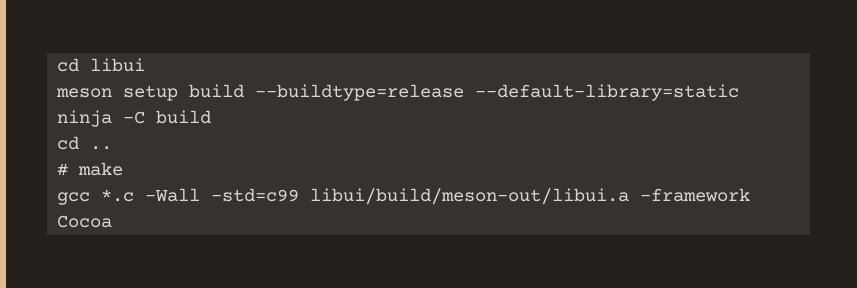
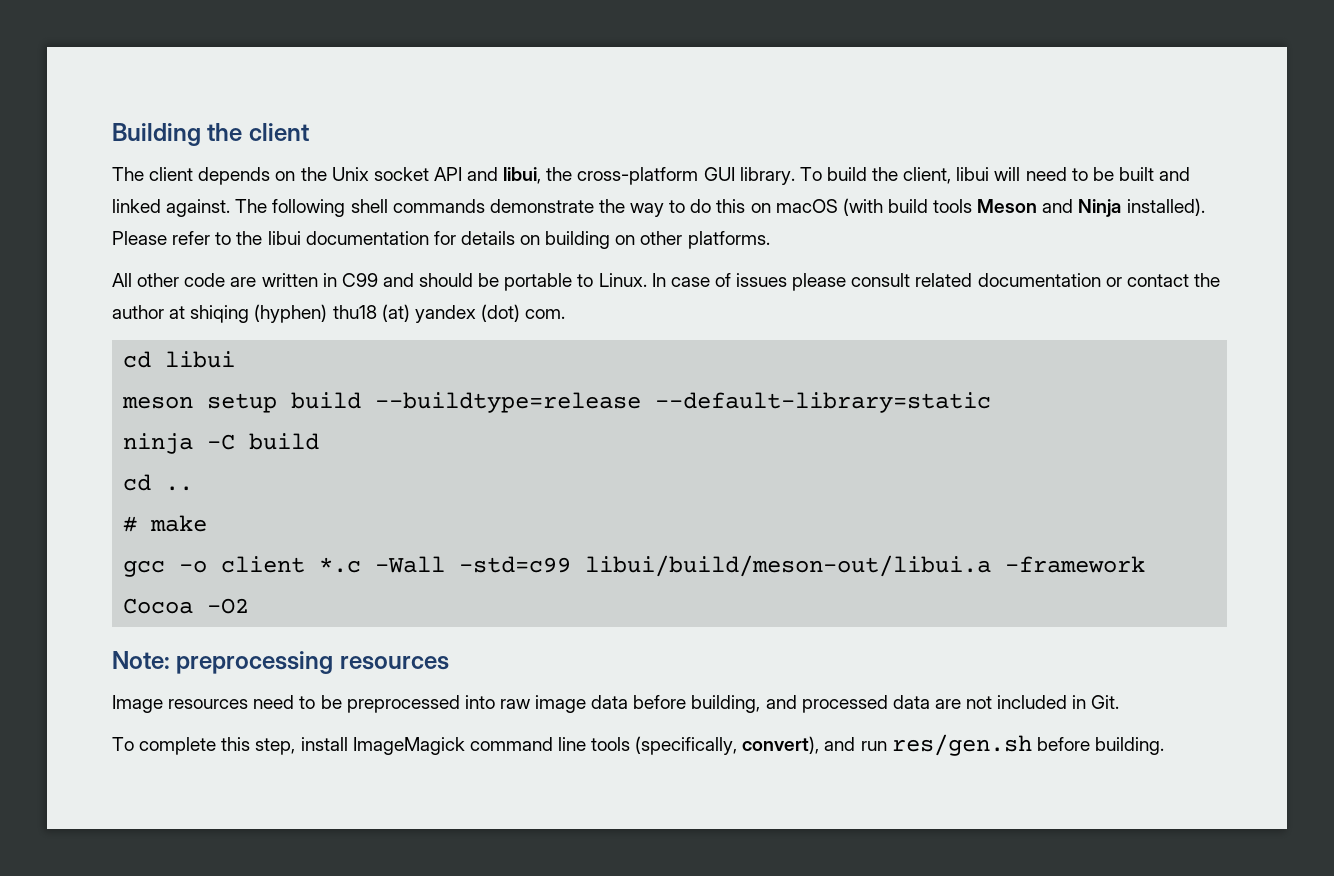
+ Building the client
+ The client depends on the Unix socket API and libui, the cross-platform GUI library. To build the client, libui will need to be built and linked against. The following shell commands demonstrate the way to do this on macOS (with build tools Meson and Ninja installed). Please refer to the libui documentation for details on building on other platforms.
+ All other code are written in C99 and should be portable to Linux. In case of issues please consult related documentation or contact the author at shiqing (hyphen) thu18 (at) yandex (dot) com.
- gcc *.c -Wall -std=c99 libui/build/meson-out/libui.a -framework Cocoa
+ gcc -o client *.c -Wall -std=c99 libui/build/meson-out/libui.a -framework Cocoa -O2
+ Note: preprocessing resources
+ Image resources need to be preprocessed into raw image data before building, and processed data are not included in Git.
+ To complete this step, install ImageMagick command line tools (specifically, convert), and run res/gen.sh before building.

